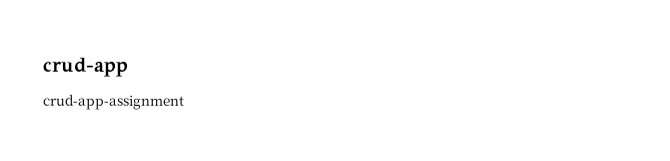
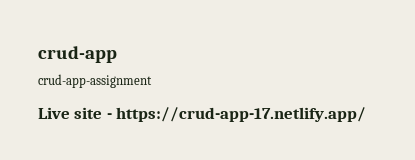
+ Live site - https://crud-app-17.netlify.app/

